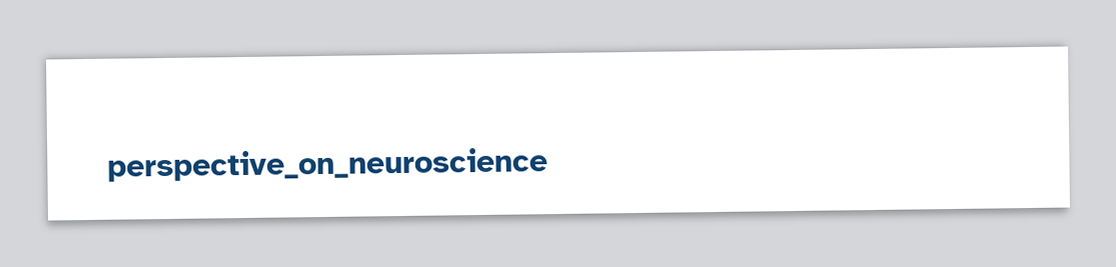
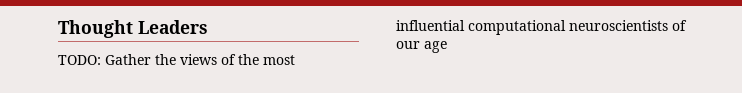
- perspective_on_neuroscience
+ Thought Leaders
+ TODO: Gather the views of the most influential computational neuroscientists of our age

